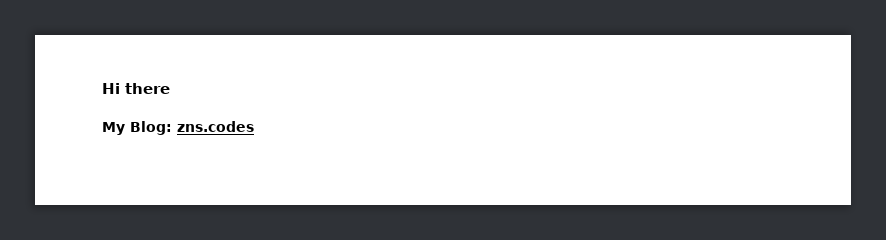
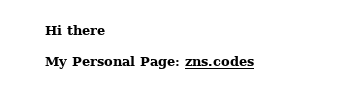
- My Blog: zns.codes
+ My Personal Page: zns.codes

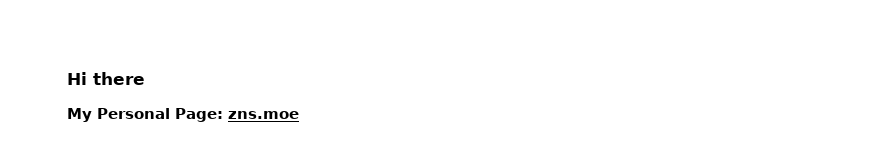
- My Personal Page: zns.codes
+ My Personal Page: zns.moe

